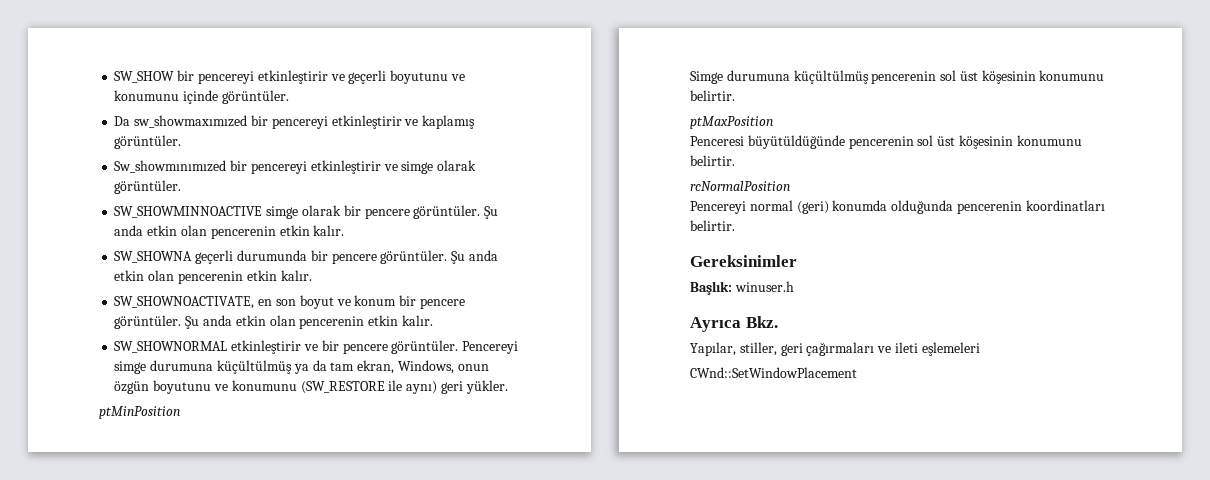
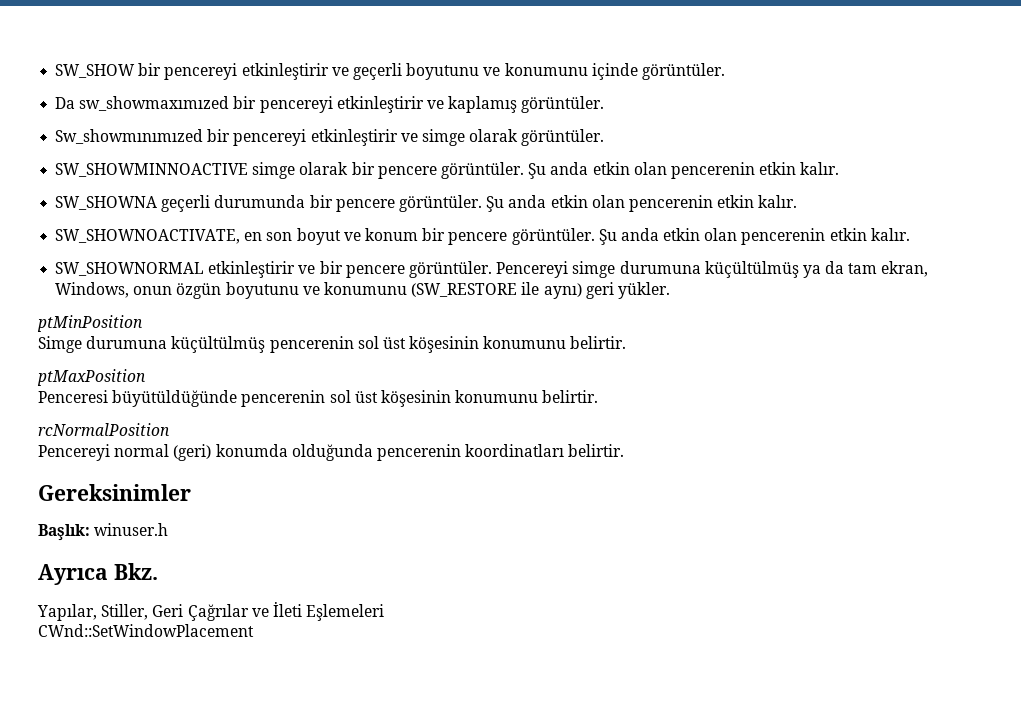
- Yapılar, stiller, geri çağırmaları ve ileti eşlemeleri
+ Yapılar, Stiller, Geri Çağrılar ve İleti Eşlemeleri

